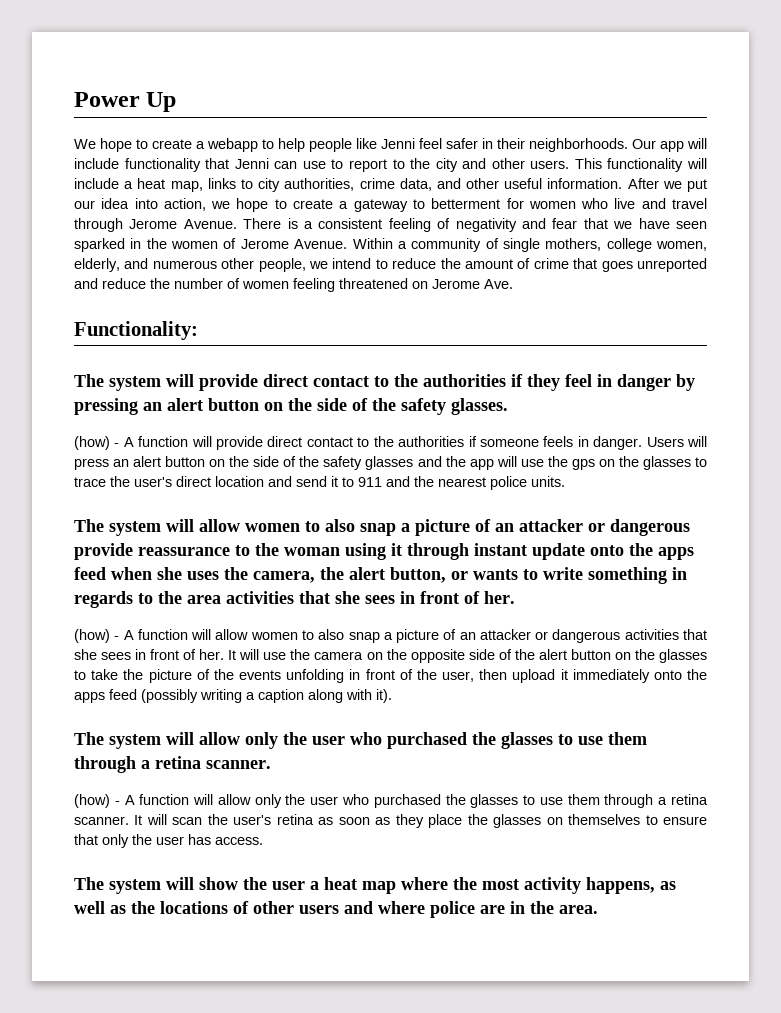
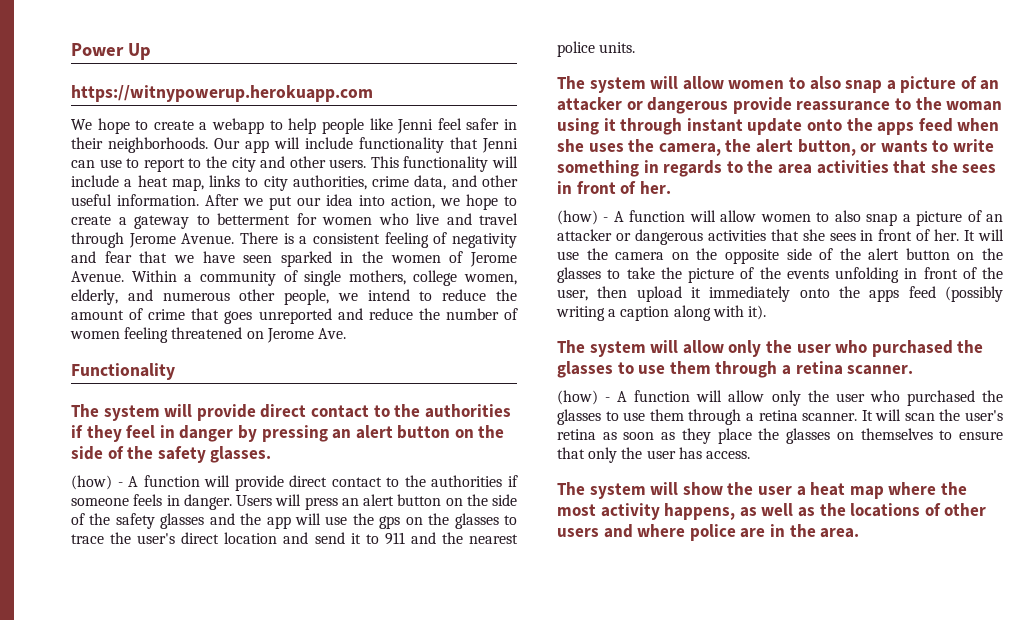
+ https://witnypowerup.herokuapp.com
- Functionality:
+ Functionality

